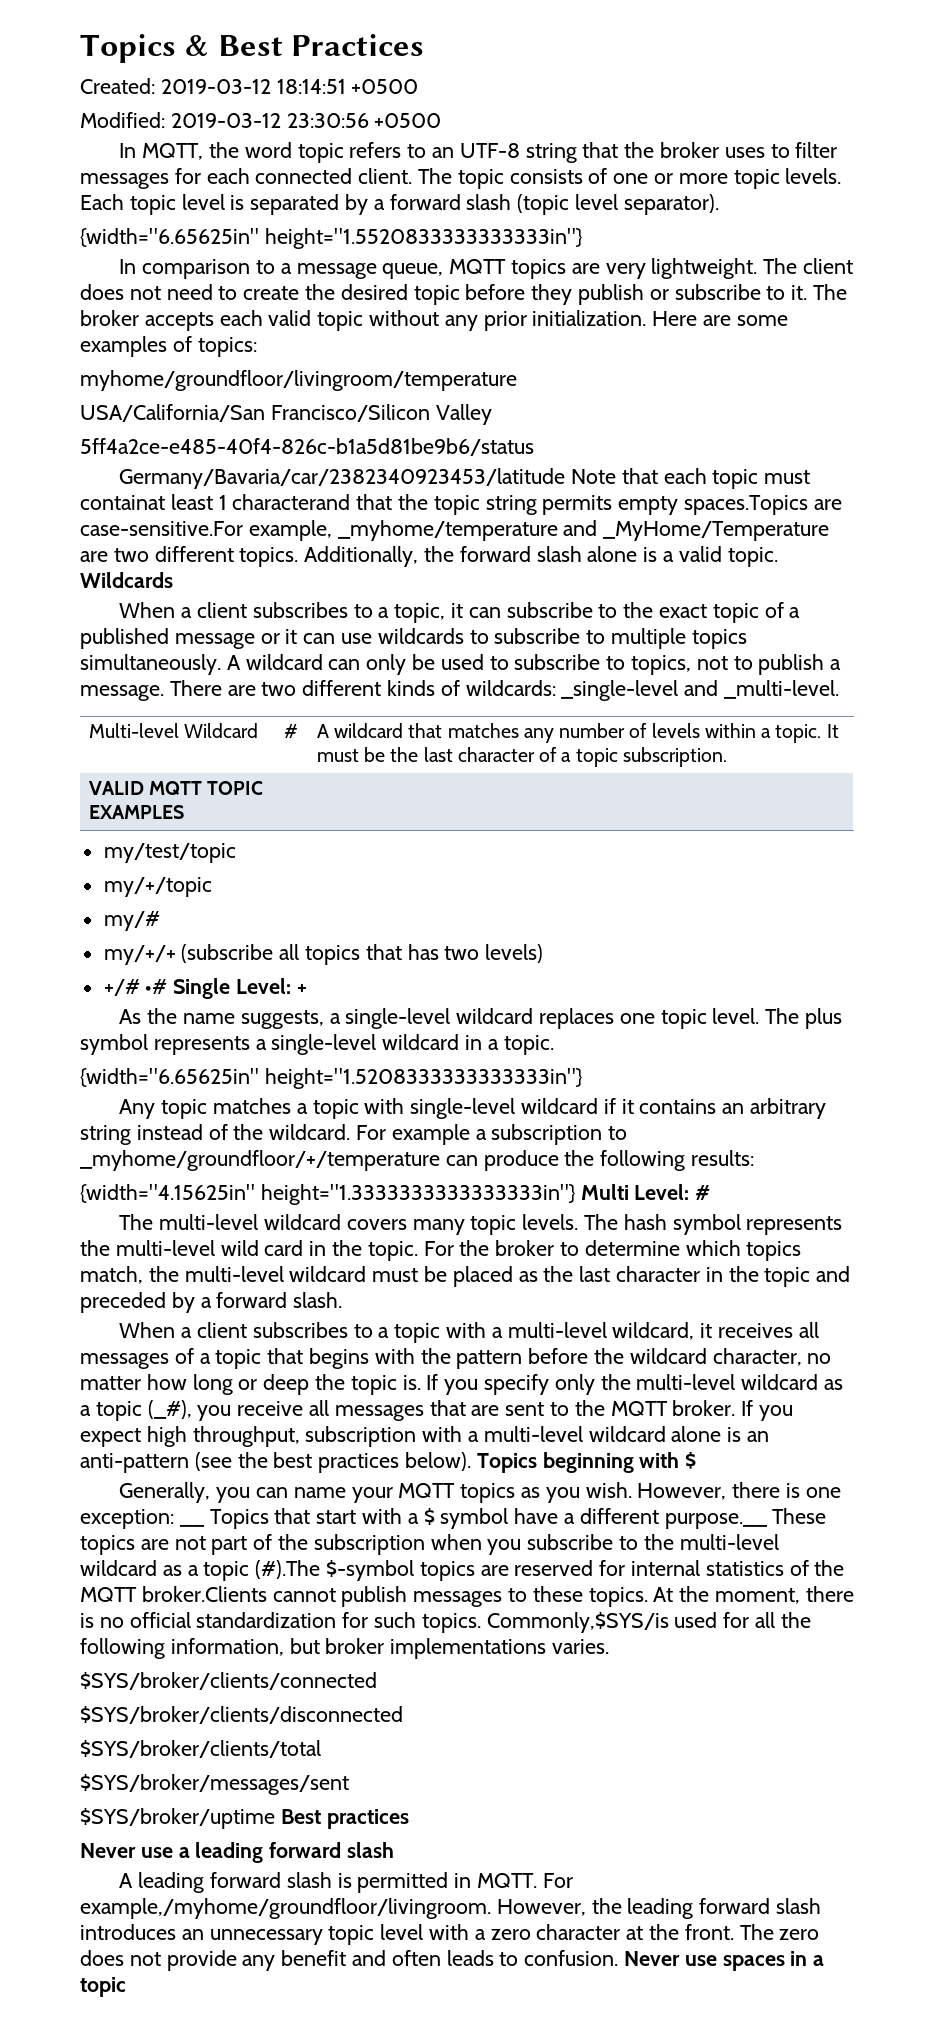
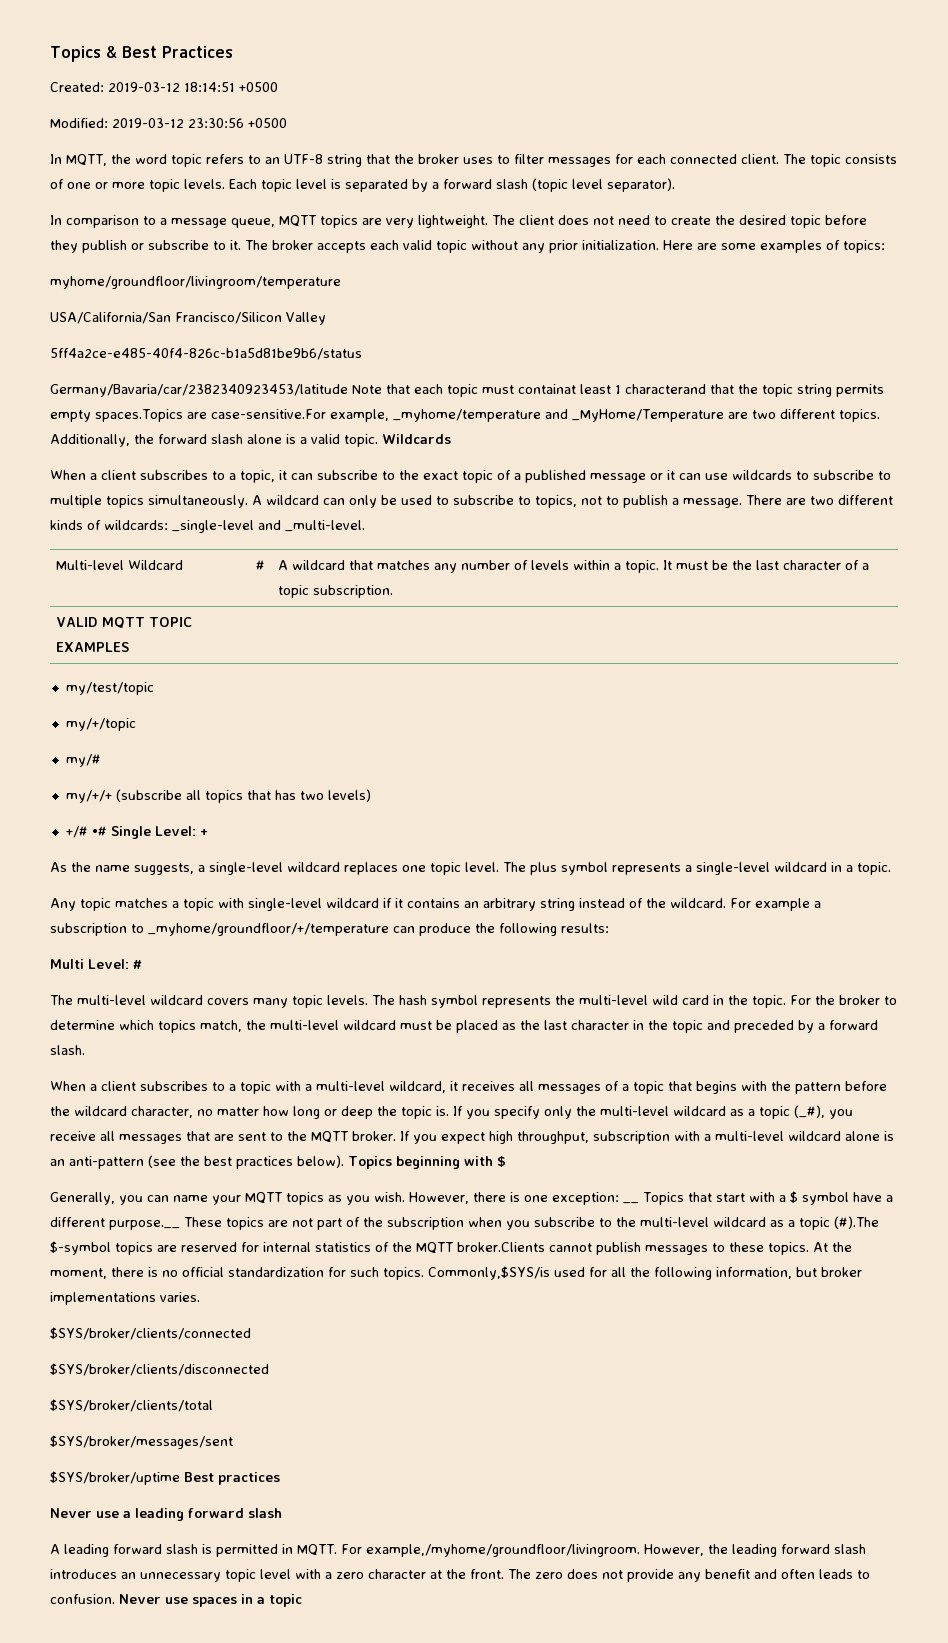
- {width="6.65625in" height="1.5520833333333333in"}
- {width="6.65625in" height="1.5208333333333333in"}
- {width="4.15625in" height="1.3333333333333333in"} Multi Level: #
+ Multi Level: #

